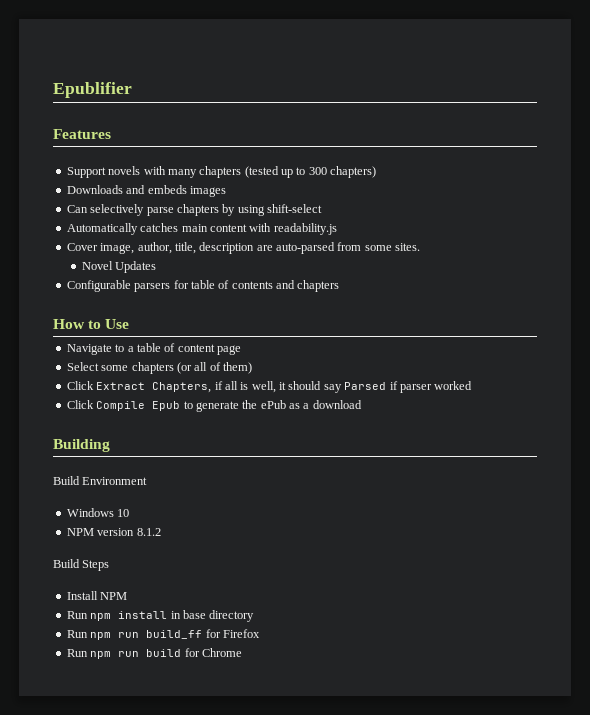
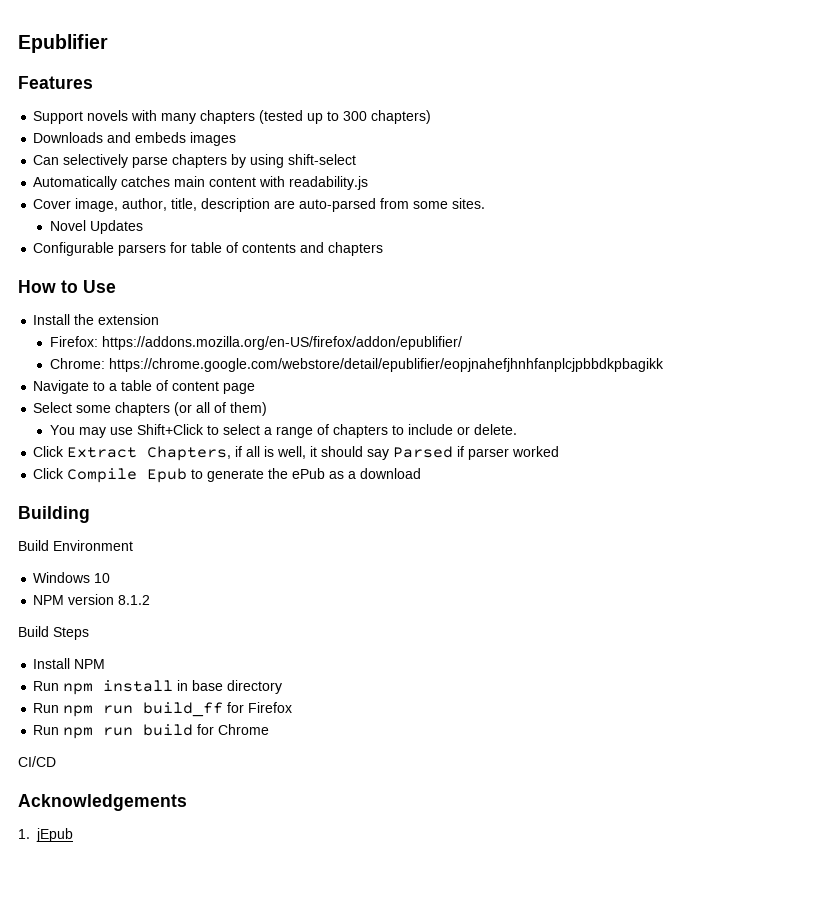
+ Install the extension
+ Firefox: https://addons.mozilla.org/en-US/firefox/addon/epublifier/
+ Chrome: https://chrome.google.com/webstore/detail/epublifier/eopjnahefjhnhfanplcjpbbdkpbagikk
+ You may use Shift+Click to select a range of chapters to include or delete.
+ CI/CD
+ Acknowledgements
+ 1. jEpub

